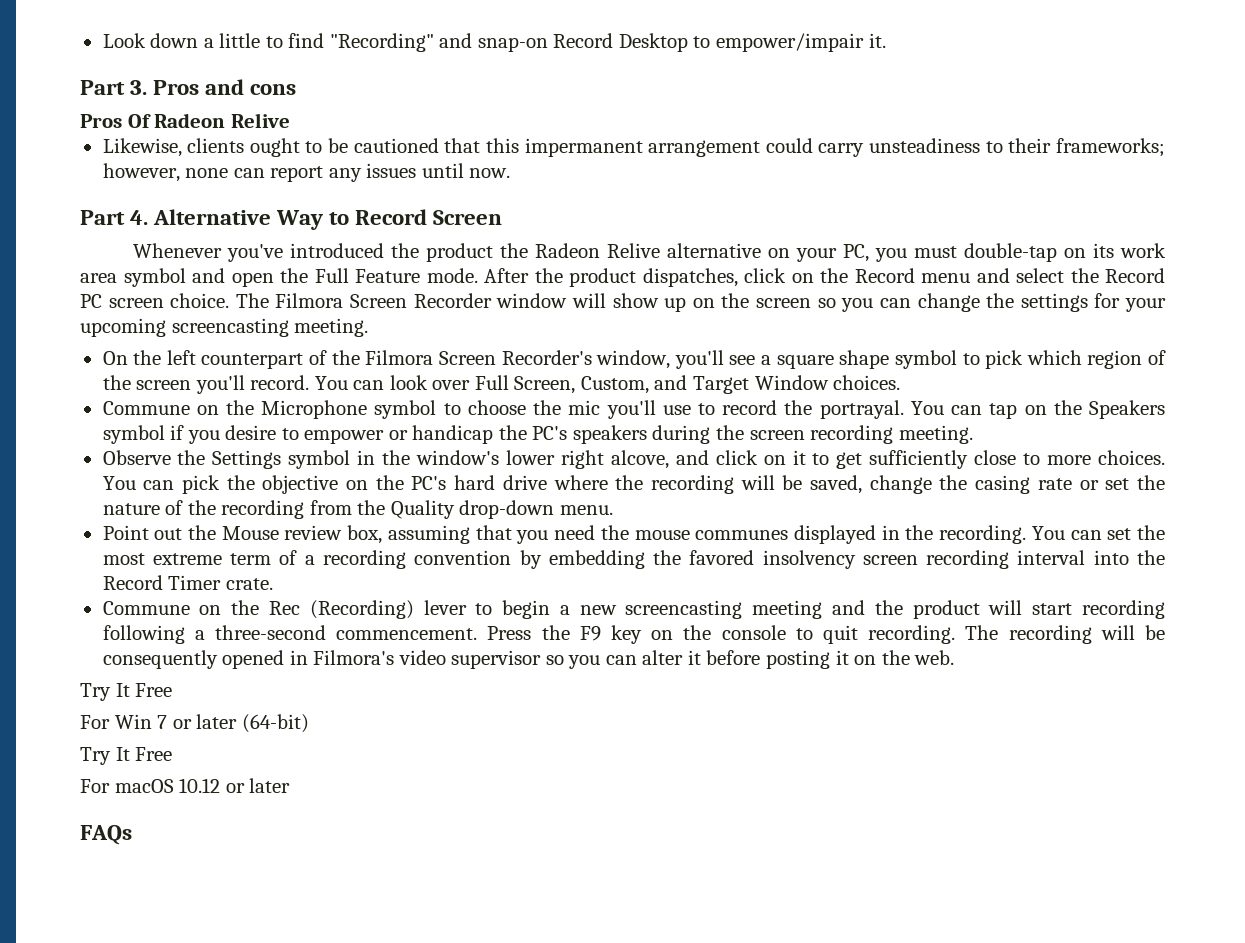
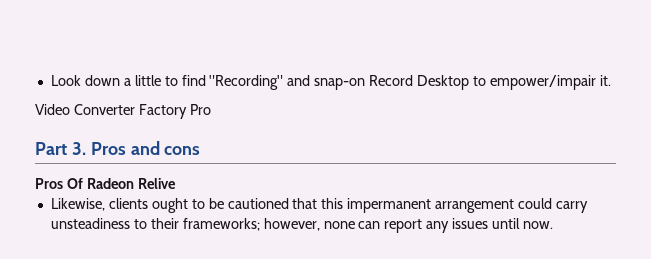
+ Video Converter Factory Pro
- Part 4. Alternative Way to Record Screen
- Whenever you've introduced the product the Radeon Relive alternative on your PC, you must double-tap on its work area symbol and open the Full Feature mode. After the product dispatches, click on the Record menu and select the Record PC screen choice. The Filmora Screen Recorder window will show up on the screen so you can change the settings for your upcoming screencasting meeting.
- On the left counterpart of the Filmora Screen Recorder's window, you'll see a square shape symbol to pick which region of the screen you'll record. You can look over Full Screen, Custom, and Target Window choices.
- Commune on the Microphone symbol to choose the mic you'll use to record the portrayal. You can tap on the Speakers symbol if you desire to empower or handicap the PC's speakers during the screen recording meeting.
- Observe the Settings symbol in the window's lower right alcove, and click on it to get sufficiently close to more choices. You can pick the objective on the PC's hard drive where the recording will be saved, change the casing rate or set the nature of the recording from the Quality drop-down menu.
- Point out the Mouse review box, assuming that you need the mouse communes displayed in the recording. You can set the most extreme term of a recording convention by embedding the favored insolvency screen recording interval into the Record Timer crate.
- Commune on the Rec (Recording) lever to begin a new screencasting meeting and the product will start recording following a three-second commencement. Press the F9 key on the console to quit recording. The recording will be consequently opened in Filmora's video supervisor so you can alter it before posting it on the web.
- Try It Free
- For Win 7 or later (64-bit)
- Try It Free
- For macOS 10.12 or later
- FAQs

